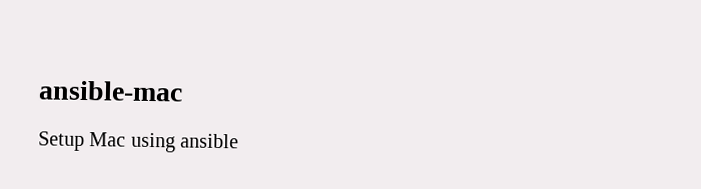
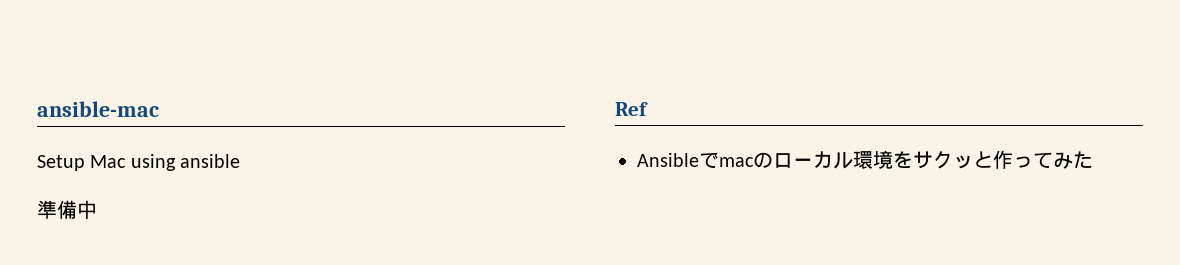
+ 準備中
+ Ref
+ Ansibleでmacのローカル環境をサクッと作ってみた

